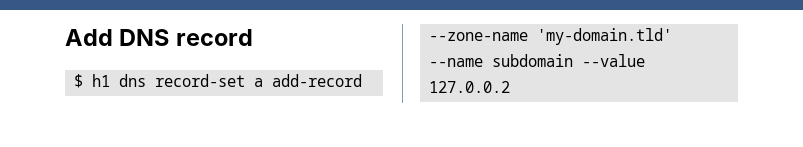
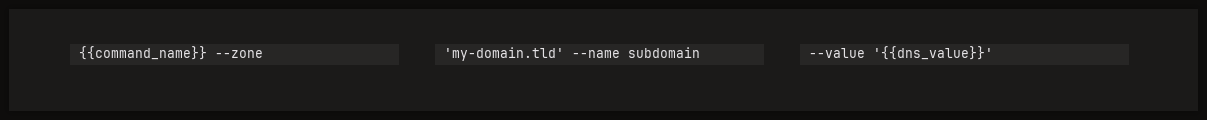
- Add DNS record
- $ h1 dns record-set a add-record --zone-name 'my-domain.tld' --name subdomain --value 127.0.0.2
+ {{command_name}} --zone 'my-domain.tld' --name subdomain --value '{{dns_value}}'

